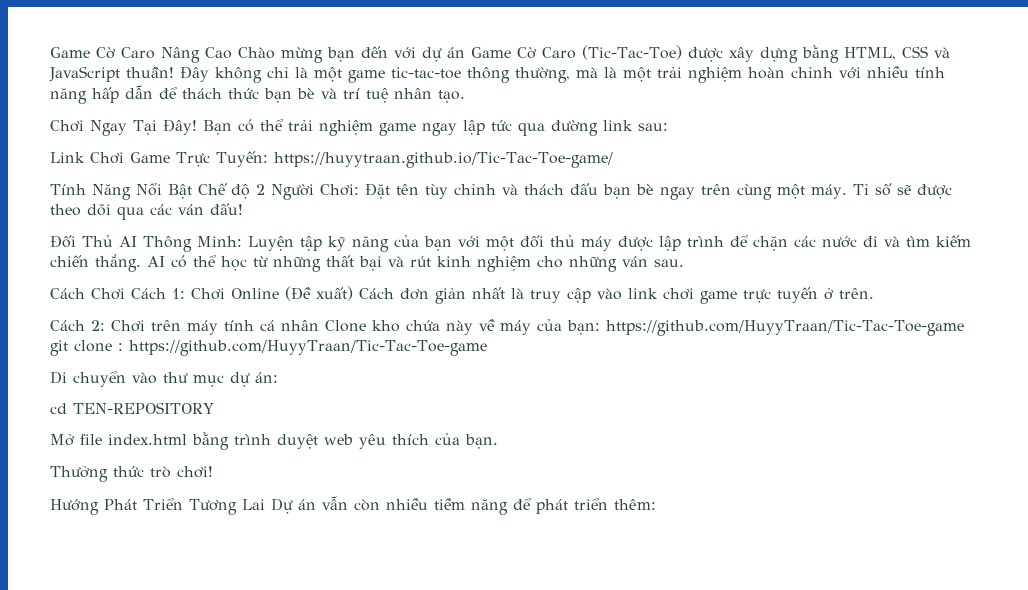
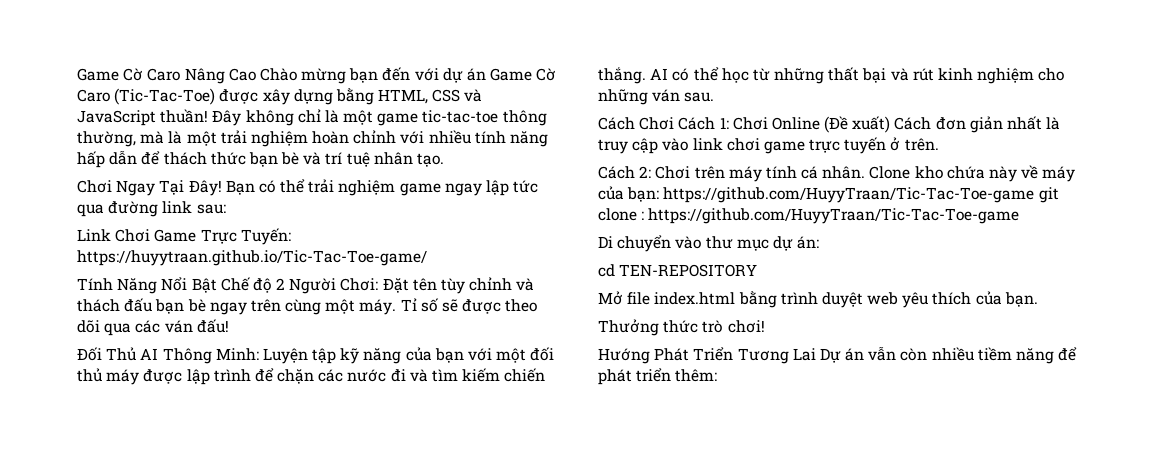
- Cách 2: Chơi trên máy tính cá nhân Clone kho chứa này về máy của bạn: https://github.com/HuyyTraan/Tic-Tac-Toe-game git clone : https://github.com/HuyyTraan/Tic-Tac-Toe-game
+ Cách 2: Chơi trên máy tính cá nhân. Clone kho chứa này về máy của bạn: https://github.com/HuyyTraan/Tic-Tac-Toe-game git clone : https://github.com/HuyyTraan/Tic-Tac-Toe-game

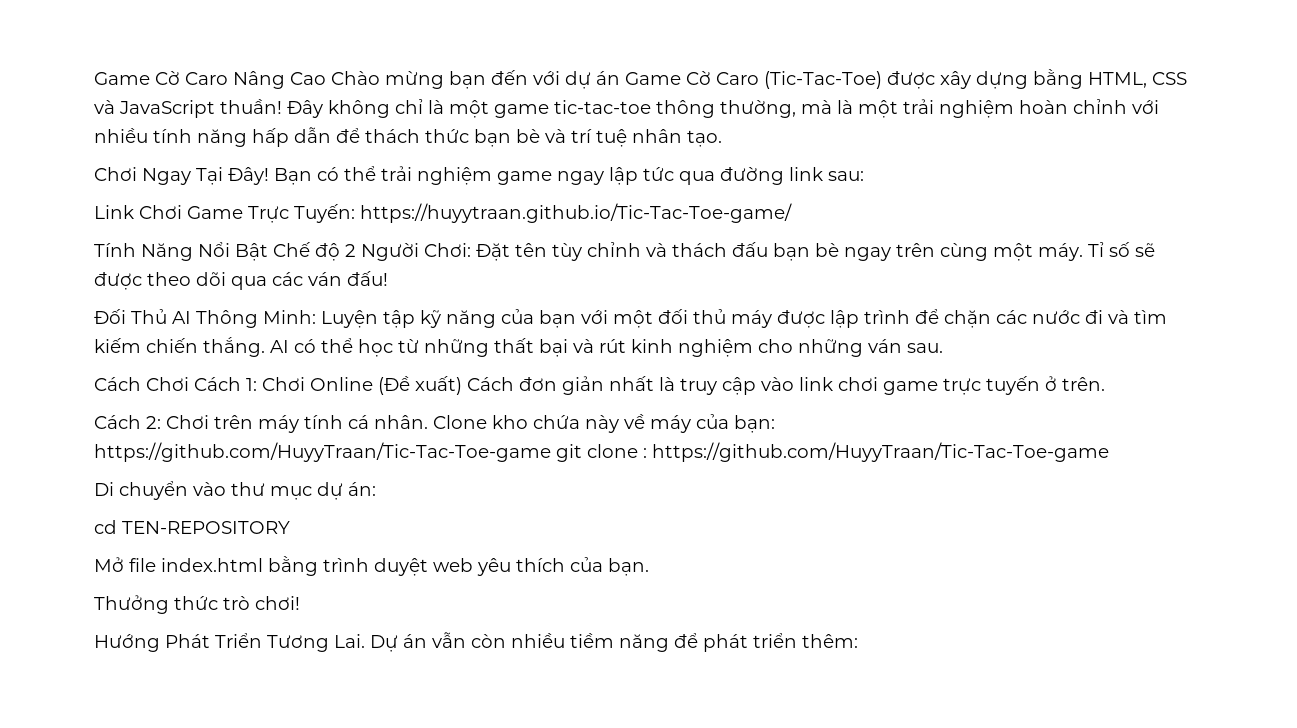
- Hướng Phát Triển Tương Lai Dự án vẫn còn nhiều tiềm năng để phát triển thêm:
+ Hướng Phát Triển Tương Lai. Dự án vẫn còn nhiều tiềm năng để phát triển thêm:

